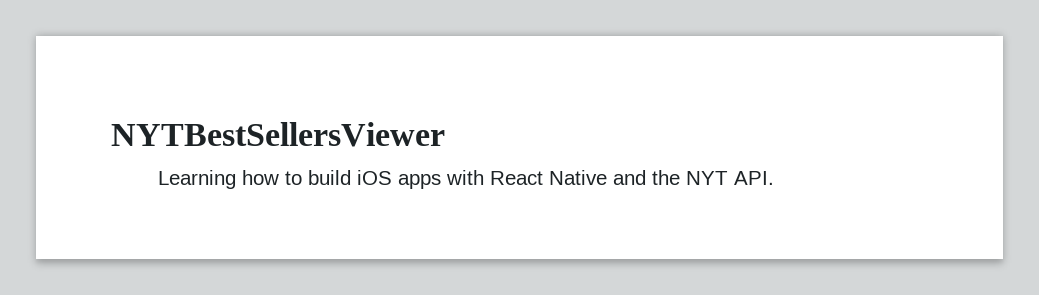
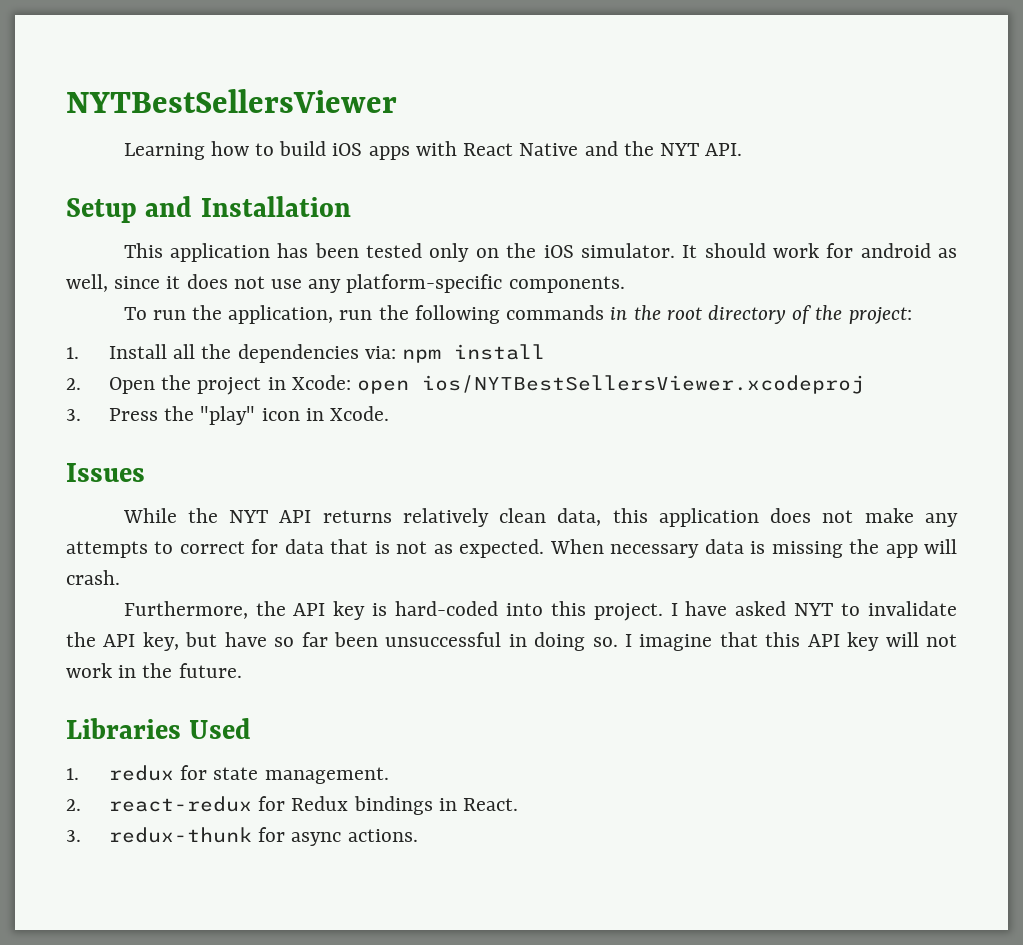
+ Setup and Installation
+ This application has been tested only on the iOS simulator. It should work for android as well, since it does not use any platform-specific components.
+ To run the application, run the following commands in the root directory of the project:
+ 1. Install all the dependencies via: npm install
+ 2. Open the project in Xcode: open ios/NYTBestSellersViewer.xcodeproj
+ 3. Press the "play" icon in Xcode.
+ Issues
+ While the NYT API returns relatively clean data, this application does not make any attempts to correct for data that is not as expected. When necessary data is missing the app will crash.
+ Furthermore, the API key is hard-coded into this project. I have asked NYT to invalidate the API key, but have so far been unsuccessful in doing so. I imagine that this API key will not work in the future.
+ Libraries Used
+ 1. redux for state management.
+ 2. react-redux for Redux bindings in React.
+ 3. redux-thunk for async actions.

